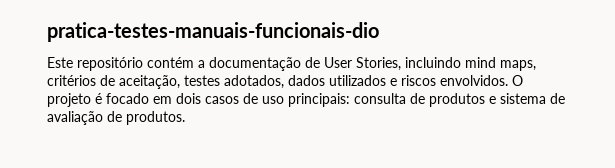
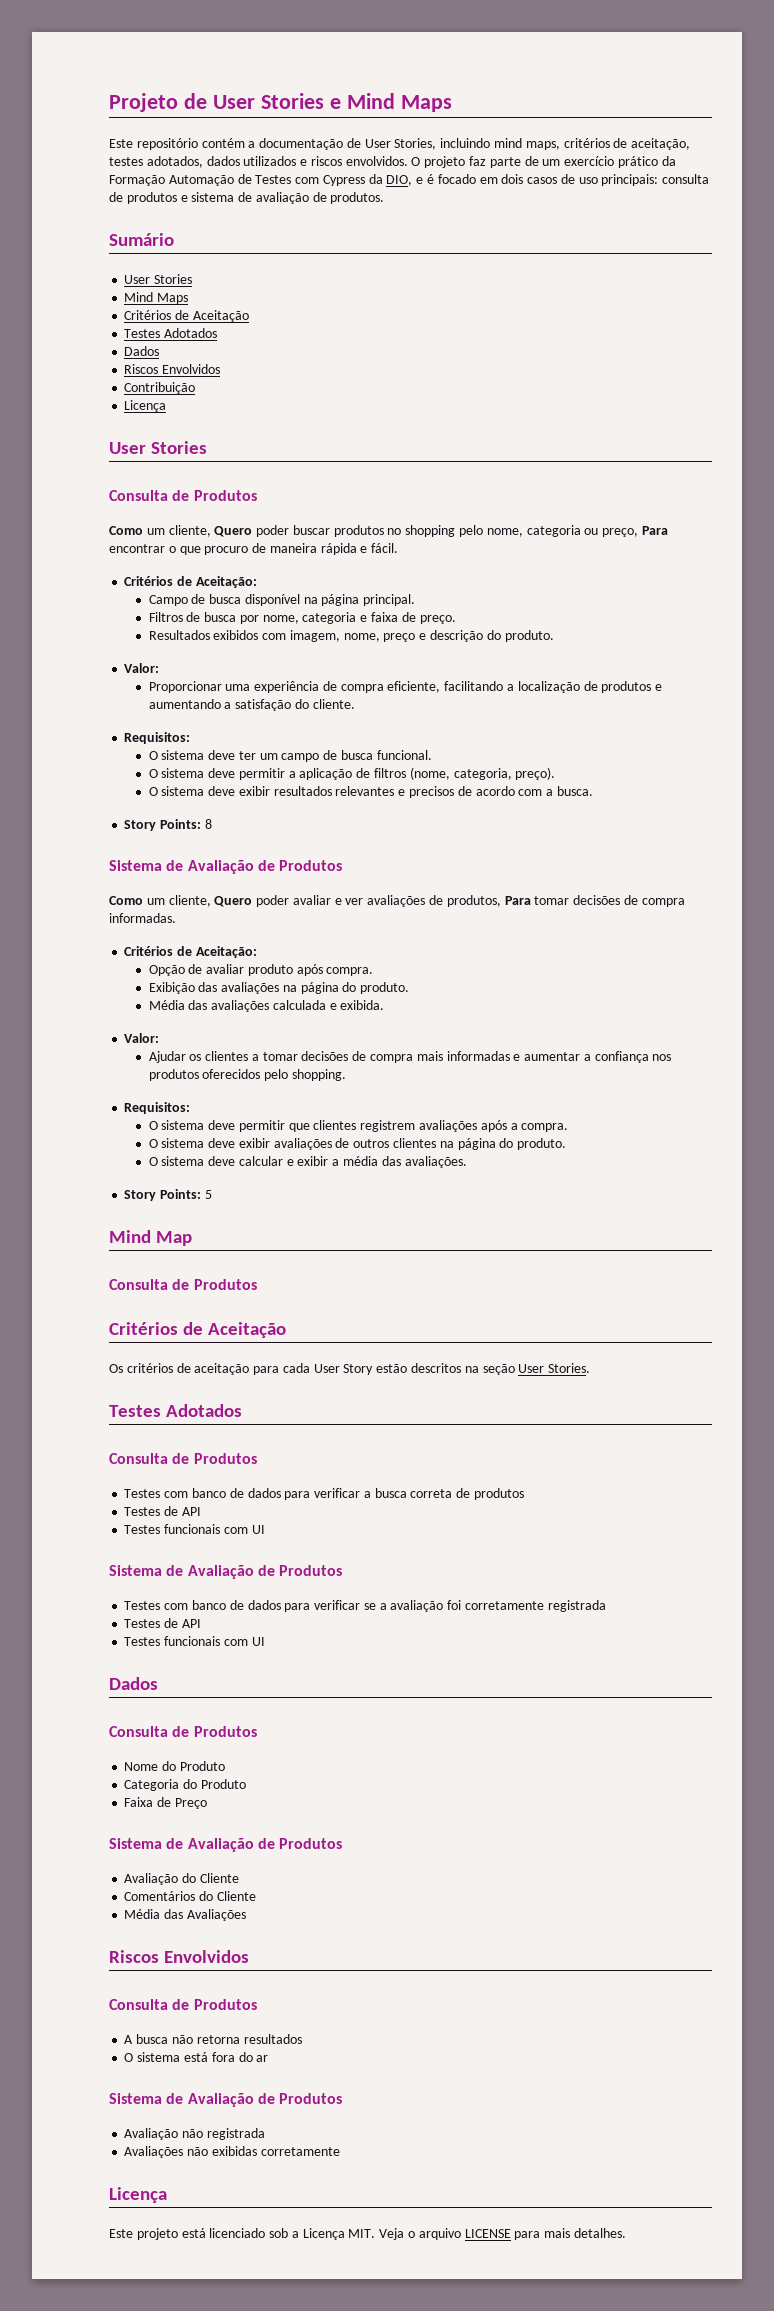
- pratica-testes-manuais-funcionais-dio
+ Projeto de User Stories e Mind Maps
- O projeto é focado em dois casos de uso principais: consulta de produtos e sistema de avaliação de produtos.
+ O projeto faz parte de um exercício prático da Formação Automação de Testes com Cypress da DIO, e é focado em dois casos de uso principais: consulta de produtos e sistema de avaliação de produtos.
+ Sumário
+ User Stories
+ Mind Maps
+ Critérios de Aceitação
+ Testes Adotados
+ Dados
+ Riscos Envolvidos
+ Contribuição
+ Licença
+ User Stories
+ Consulta de Produtos
+ Como um cliente, Quero poder buscar produtos no shopping pelo nome, categoria ou preço, Para encontrar o que procuro de maneira rápida e fácil.
+ Critérios de Aceitação:
+ Campo de busca disponível na página principal.
+ Filtros de busca por nome, categoria e faixa de preço.
+ Resultados exibidos com imagem, nome, preço e descrição do produto.
+ Valor:
+ Proporcionar uma experiência de compra eficiente, facilitando a localização de produtos e aumentando a satisfação do cliente.
+ Requisitos:
+ O sistema deve ter um campo de busca funcional.
+ O sistema deve permitir a aplicação de filtros (nome, categoria, preço).
+ O sistema deve exibir resultados relevantes e precisos de acordo com a busca.
+ Story Points: 8
+ Sistema de Avaliação de Produtos
+ Como um cliente, Quero poder avaliar e ver avaliações de produtos, Para tomar decisões de compra informadas.
+ Critérios de Aceitação:
+ Opção de avaliar produto após compra.
+ Exibição das avaliações na página do produto.
+ Média das avaliações calculada e exibida.
+ Valor:
+ Ajudar os clientes a tomar decisões de compra mais informadas e aumentar a confiança nos produtos oferecidos pelo shopping.
+ Requisitos:
+ O sistema deve permitir que clientes registrem avaliações após a compra.
+ O sistema deve exibir avaliações de outros clientes na página do produto.
+ O sistema deve calcular e exibir a média das avaliações.
+ Story Points: 5
+ Mind Map
+ Consulta de Produtos
+ Critérios de Aceitação
+ Os critérios de aceitação para cada User Story estão descritos na seção User Stories.
+ Testes Adotados
+ Consulta de Produtos
+ Testes com banco de dados para verificar a busca correta de produtos
+ Testes de API
+ Testes funcionais com UI
+ Sistema de Avaliação de Produtos
+ Testes com banco de dados para verificar se a avaliação foi corretamente registrada
+ Testes de API
+ Testes funcionais com UI
+ Dados
+ Consulta de Produtos
+ Nome do Produto
+ Categoria do Produto
+ Faixa de Preço
+ Sistema de Avaliação de Produtos
+ Avaliação do Cliente
+ Comentários do Cliente
+ Média das Avaliações
+ Riscos Envolvidos
+ Consulta de Produtos
+ A busca não retorna resultados
+ O sistema está fora do ar
+ Sistema de Avaliação de Produtos
+ Avaliação não registrada
+ Avaliações não exibidas corretamente
+ Licença
+ Este projeto está licenciado sob a Licença MIT. Veja o arquivo LICENSE para mais detalhes.

